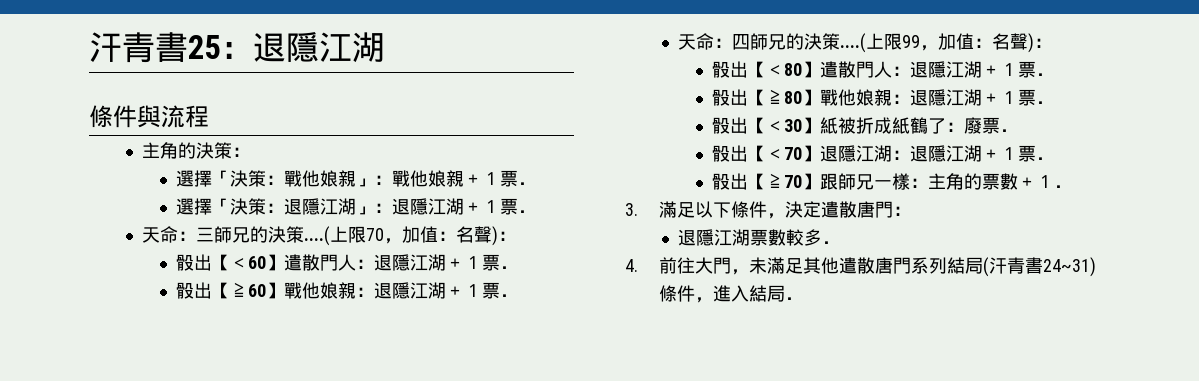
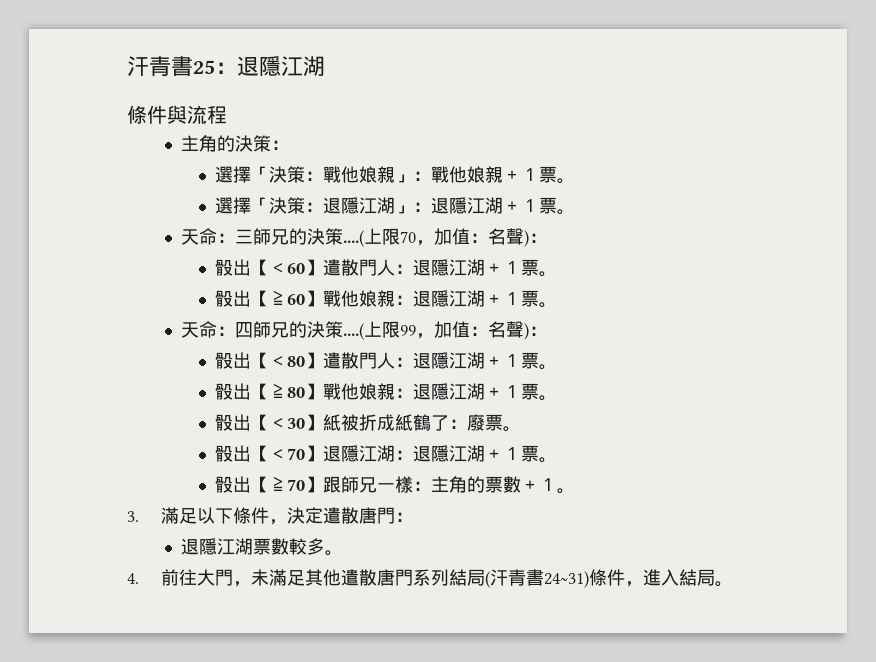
- 選擇「決策：戰他娘親」：戰他娘親＋１票．
+ 選擇「決策：戰他娘親」：戰他娘親＋１票。
- 選擇「決策：退隱江湖」：退隱江湖＋１票．
+ 選擇「決策：退隱江湖」：退隱江湖＋１票。
- 骰出【＜60】遣散門人：退隱江湖＋１票．
+ 骰出【＜60】遣散門人：退隱江湖＋１票。
- 骰出【≧60】戰他娘親：退隱江湖＋１票．
+ 骰出【≧60】戰他娘親：退隱江湖＋１票。
- 骰出【＜80】遣散門人：退隱江湖＋１票．
+ 骰出【＜80】遣散門人：退隱江湖＋１票。
- 骰出【≧80】戰他娘親：退隱江湖＋１票．
+ 骰出【≧80】戰他娘親：退隱江湖＋１票。
- 骰出【＜30】紙被折成紙鶴了：廢票．
+ 骰出【＜30】紙被折成紙鶴了：廢票。
- 骰出【＜70】退隱江湖：退隱江湖＋１票．
+ 骰出【＜70】退隱江湖：退隱江湖＋１票。
- 骰出【≧70】跟師兄一樣：主角的票數＋１．
+ 骰出【≧70】跟師兄一樣：主角的票數＋１。
- 退隱江湖票數較多．
+ 退隱江湖票數較多。
- 4.前往大門，未滿足其他遣散唐門系列結局(汗青書24~31)條件，進入結局．
+ 4.前往大門，未滿足其他遣散唐門系列結局(汗青書24~31)條件，進入結局。

